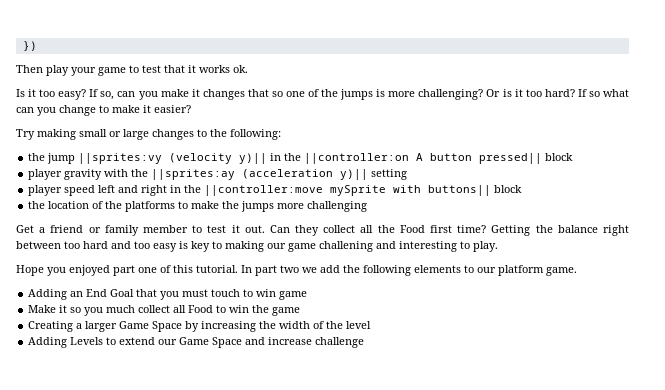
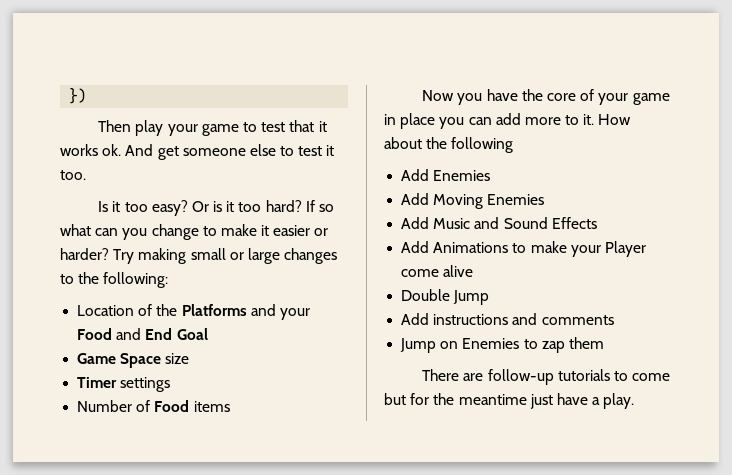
- Then play your game to test that it works ok.
- Is it too easy? If so, can you make it changes that so one of the jumps is more challenging?
+ Then play your game to test that it works ok. And get someone else to test it too.
+ Is it too easy?
- If so what can you change to make it easier?
- Try making small or large changes to the following:
+ If so what can you change to make it easier or harder? Try making small or large changes to the following:
- the jump ||sprites:vy (velocity y)|| in the ||controller:on A button pressed|| block
- player gravity with the ||sprites:ay (acceleration y)|| setting
- player speed left and right in the ||controller:move mySprite with buttons|| block
- the location of the platforms to make the jumps more challenging
- Get a friend or family member to test it out. Can they collect all the Food first time? Getting the balance right between too hard and too easy is key to making our game challening and interesting to play.
- Hope you enjoyed part one of this tutorial. In part two we add the following elements to our platform game.
- Adding an End Goal that you must touch to win game
- Make it so you much collect all Food to win the game
- Creating a larger Game Space by increasing the width of the level
- Adding Levels to extend our Game Space and increase challenge
+ Location of the Platforms and your Food and End Goal
+ Game Space size
+ Timer settings
+ Number of Food items
+ Now you have the core of your game in place you can add more to it. How about the following
+ Add Enemies
+ Add Moving Enemies
+ Add Music and Sound Effects
+ Add Animations to make your Player come alive
+ Double Jump
+ Add instructions and comments
+ Jump on Enemies to zap them
+ There are follow-up tutorials to come but for the meantime just have a play.

